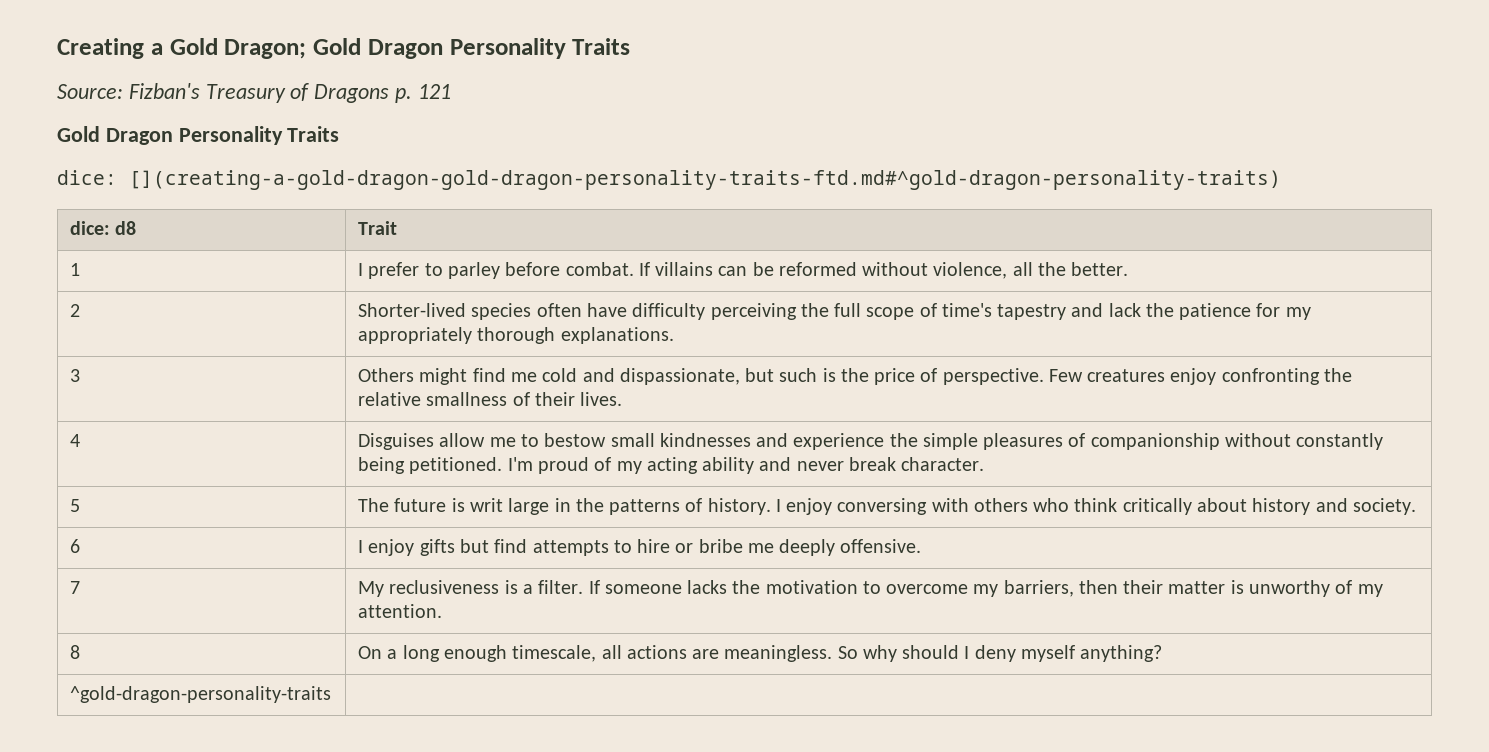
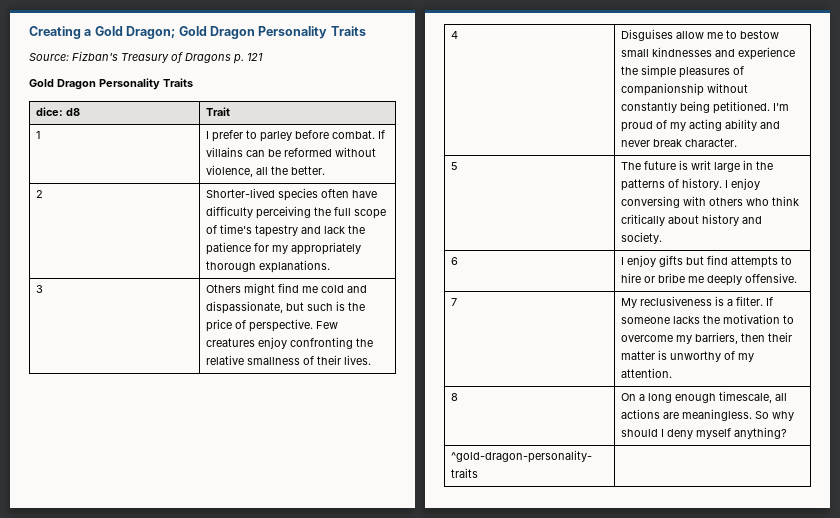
- dice: [](creating-a-gold-dragon-gold-dragon-personality-traits-ftd.md#^gold-dragon-personality-traits)

